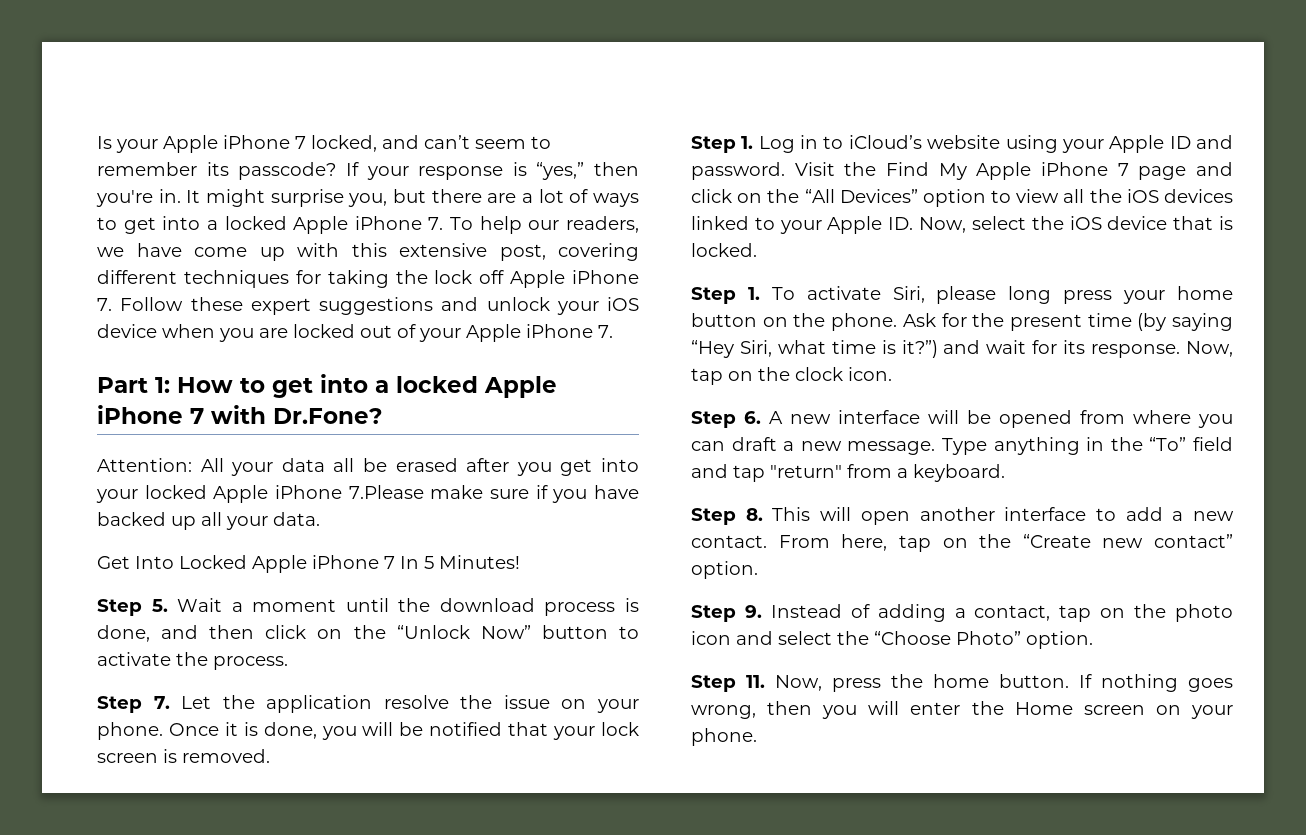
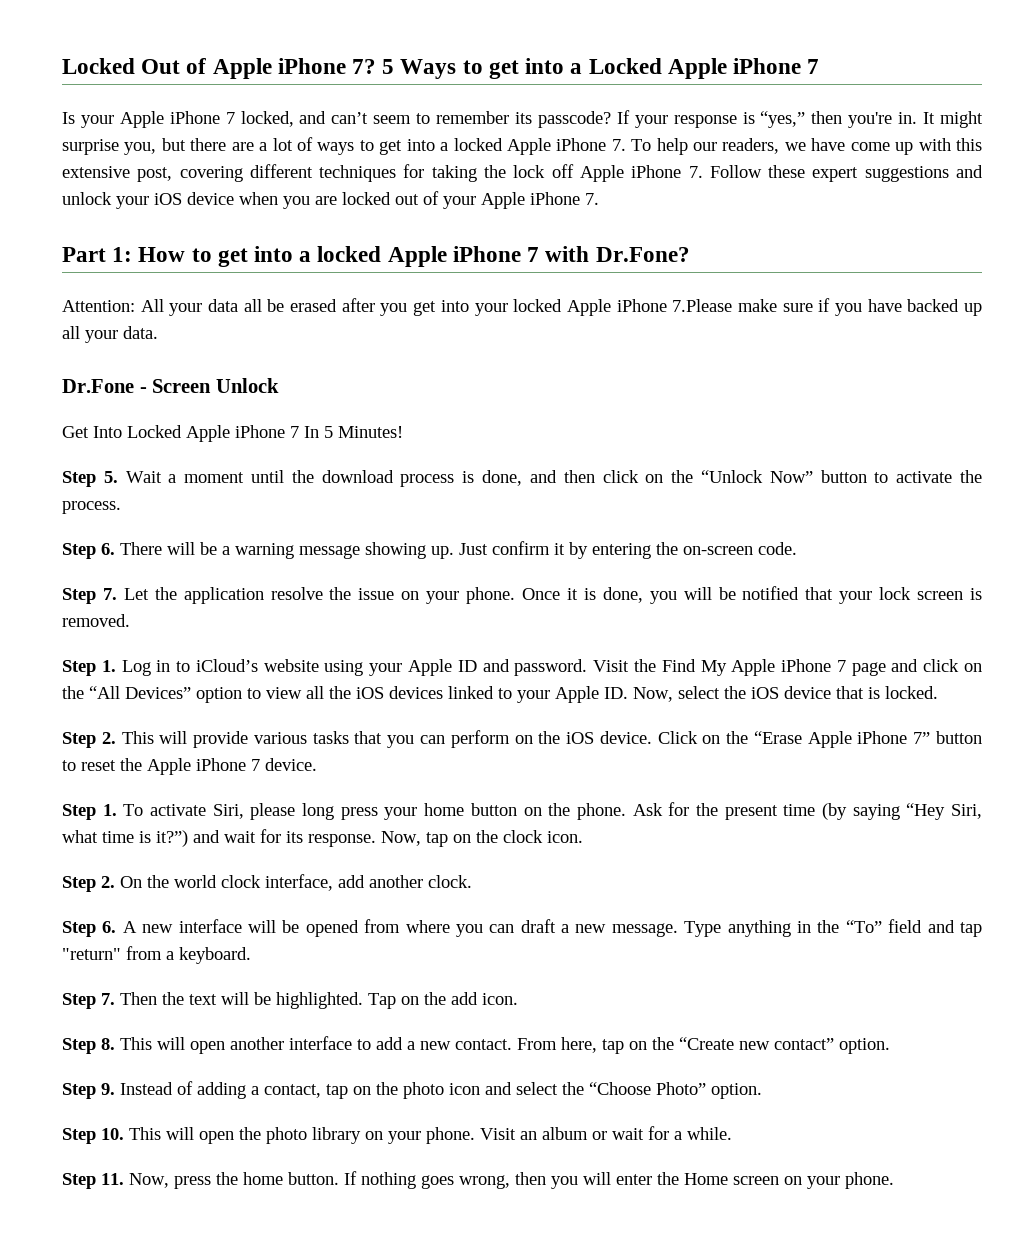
+ Locked Out of Apple iPhone 7? 5 Ways to get into a Locked Apple iPhone 7
+ Dr.Fone - Screen Unlock
+ Step 6. There will be a warning message showing up. Just confirm it by entering the on-screen code.
+ Step 2. This will provide various tasks that you can perform on the iOS device. Click on the “Erase Apple iPhone 7” button to reset the Apple iPhone 7 device.
+ Step 2. On the world clock interface, add another clock.
+ Step 7. Then the text will be highlighted. Tap on the add icon.
+ Step 10. This will open the photo library on your phone. Visit an album or wait for a while.

